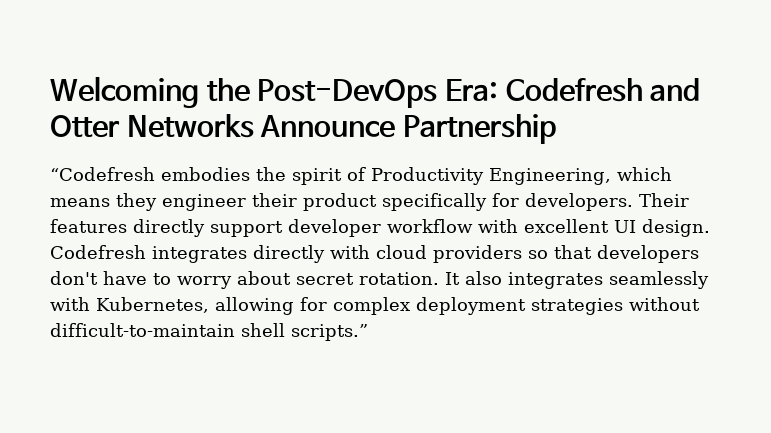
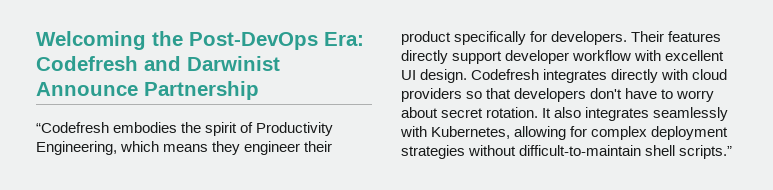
- Welcoming the Post-DevOps Era: Codefresh and Otter Networks Announce Partnership
+ Welcoming the Post-DevOps Era: Codefresh and Darwinist Announce Partnership

